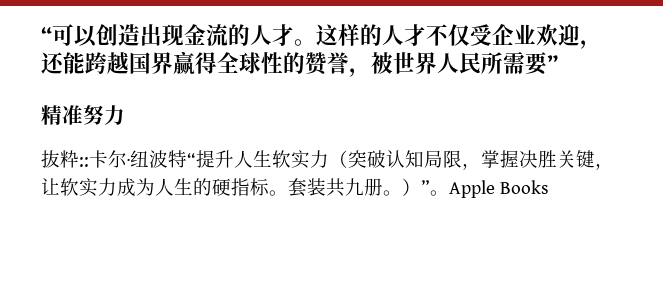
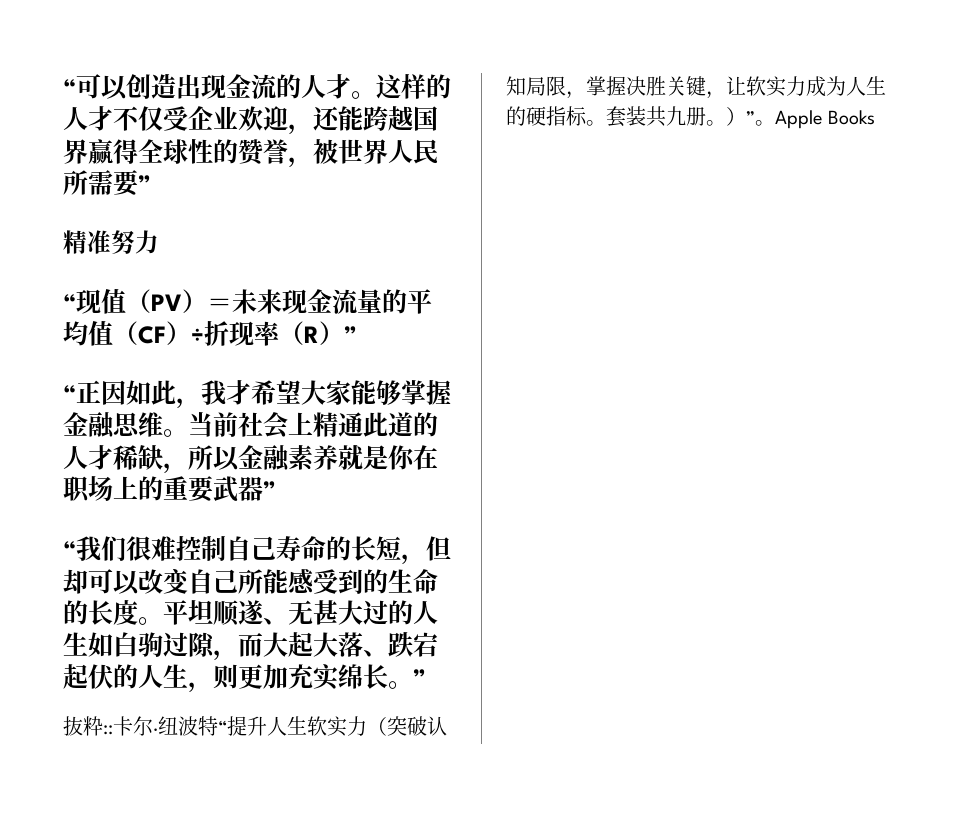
+ “现值（PV）＝未来现金流量的平均值（CF）÷折现率（R）”
+ “正因如此，我才希望大家能够掌握金融思维。当前社会上精通此道的人才稀缺，所以金融素养就是你在职场上的重要武器”
+ “我们很难控制自己寿命的长短，但却可以改变自己所能感受到的生命的长度。平坦顺遂、无甚大过的人生如白驹过隙，而大起大落、跌宕起伏的人生，则更加充实绵长。”

